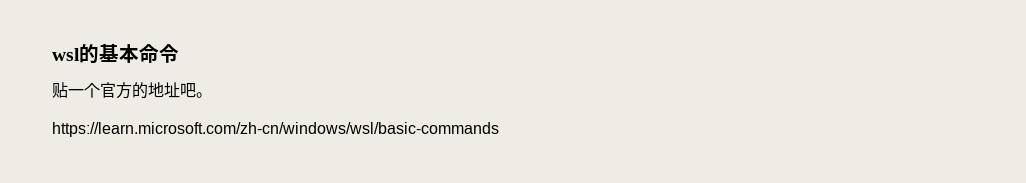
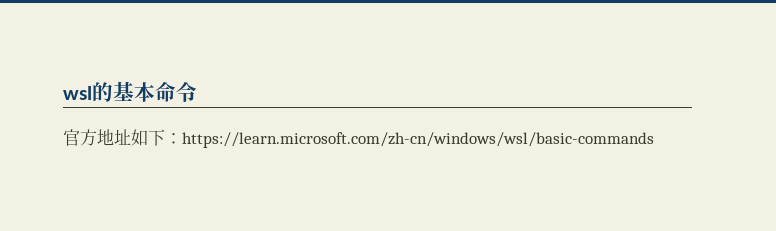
- 贴一个官方的地址吧。
- https://learn.microsoft.com/zh-cn/windows/wsl/basic-commands
+ 官方地址如下：https://learn.microsoft.com/zh-cn/windows/wsl/basic-commands

